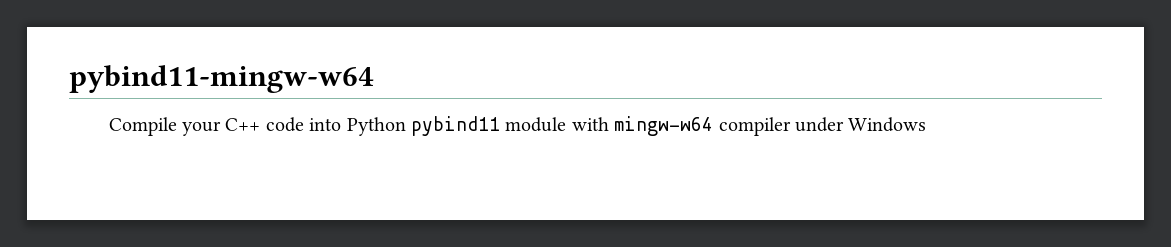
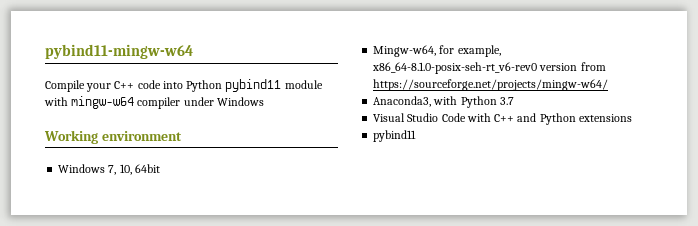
+ Working environment
+ Windows 7, 10, 64bit
+ Mingw-w64, for example, x86_64-8.1.0-posix-seh-rt_v6-rev0 version from https://sourceforge.net/projects/mingw-w64/
+ Anaconda3, with Python 3.7
+ Visual Studio Code with C++ and Python extensions
+ pybind11

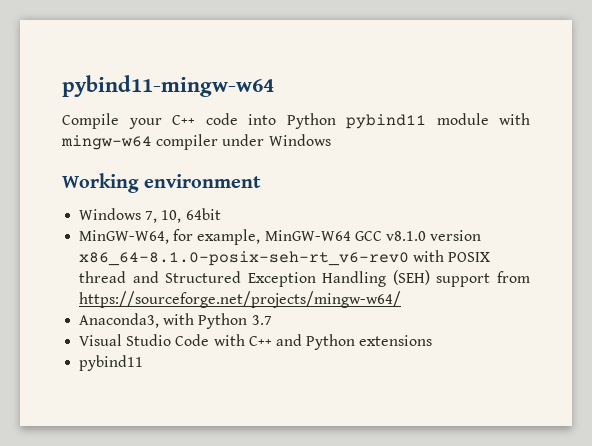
- Mingw-w64, for example, x86_64-8.1.0-posix-seh-rt_v6-rev0 version from https://sourceforge.net/projects/mingw-w64/
+ MinGW-W64, for example, MinGW-W64 GCC v8.1.0 version x86_64-8.1.0-posix-seh-rt_v6-rev0 with POSIX thread and Structured Exception Handling (SEH) support from https://sourceforge.net/projects/mingw-w64/

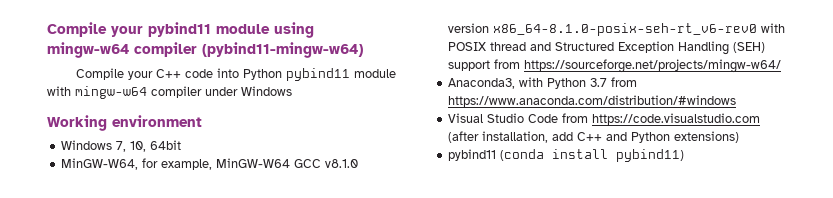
- pybind11-mingw-w64
+ Compile your pybind11 module using mingw-w64 compiler (pybind11-mingw-w64)
- Anaconda3, with Python 3.7
+ Anaconda3, with Python 3.7 from https://www.anaconda.com/distribution/#windows
- Visual Studio Code with C++ and Python extensions
- pybind11
+ Visual Studio Code from https://code.visualstudio.com (after installation, add C++ and Python extensions)
+ pybind11 (conda install pybind11)

